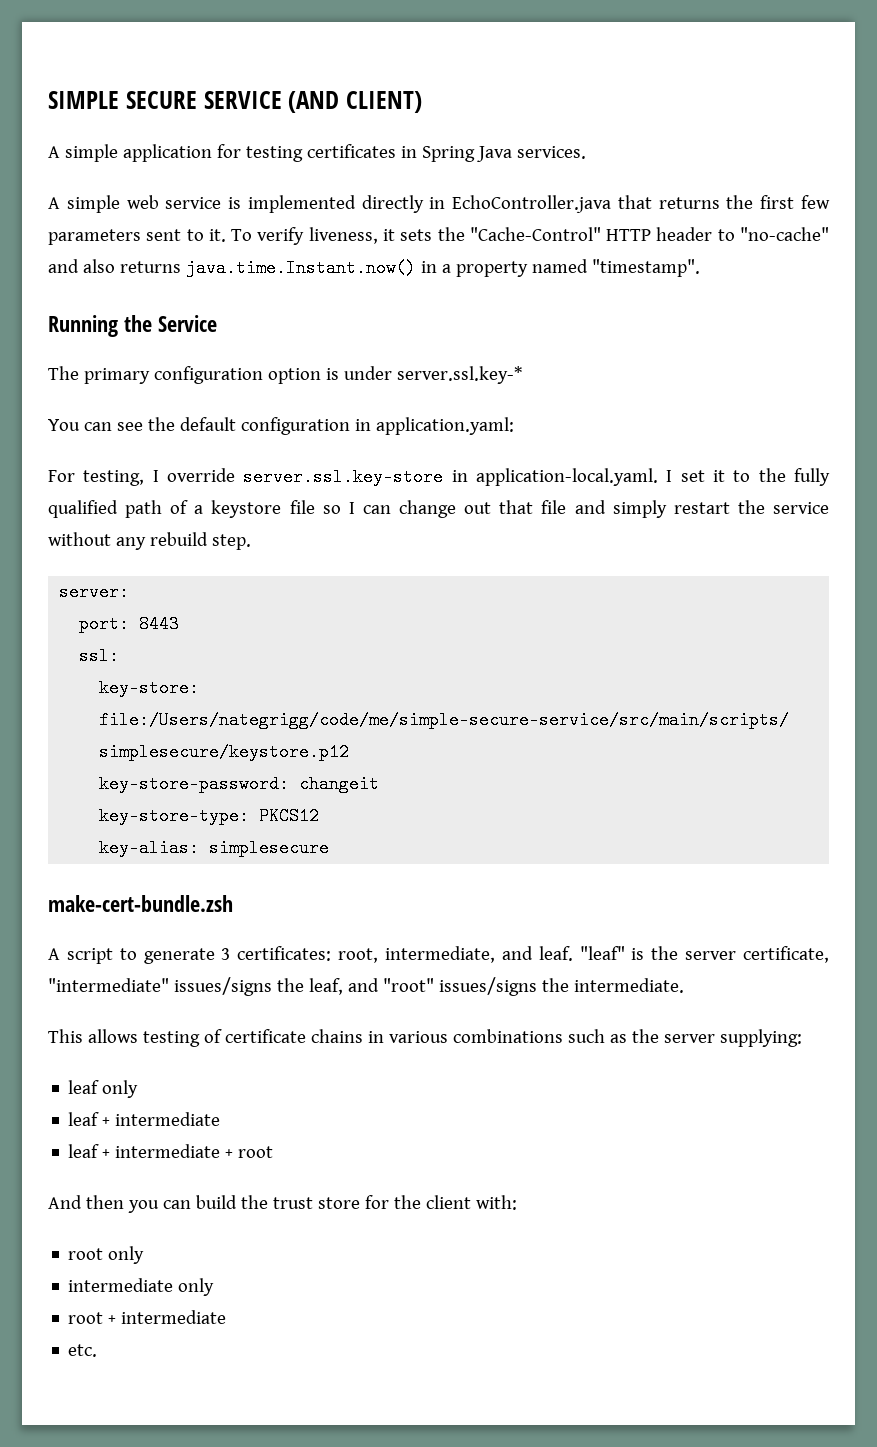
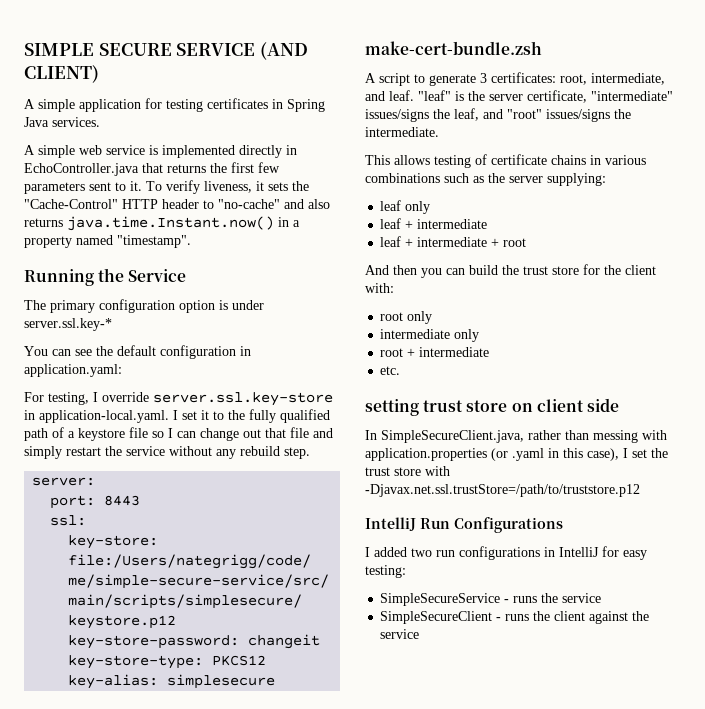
+ setting trust store on client side
+ In SimpleSecureClient.java, rather than messing with application.properties (or .yaml in this case), I set the trust store with -Djavax.net.ssl.trustStore=/path/to/truststore.p12
+ IntelliJ Run Configurations
+ I added two run configurations in IntelliJ for easy testing:
+ SimpleSecureService - runs the service
+ SimpleSecureClient - runs the client against the service

